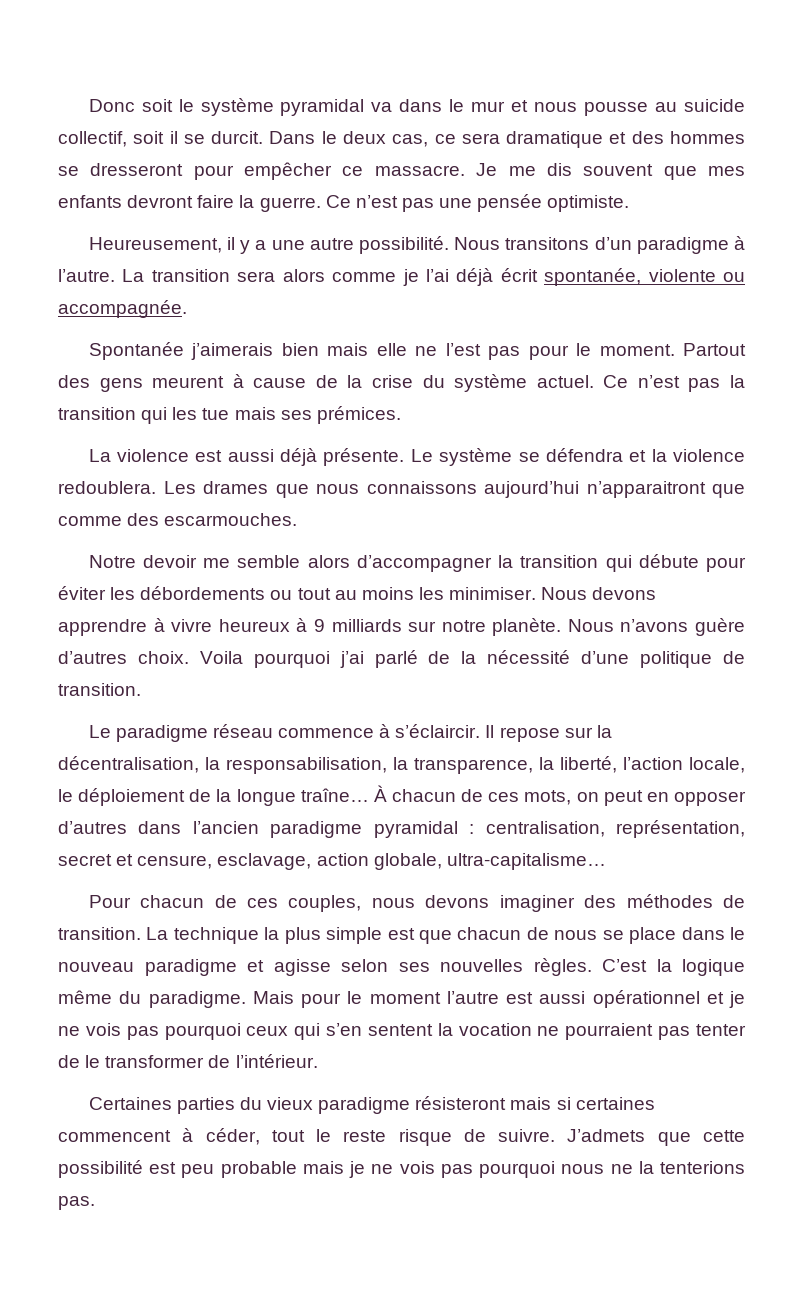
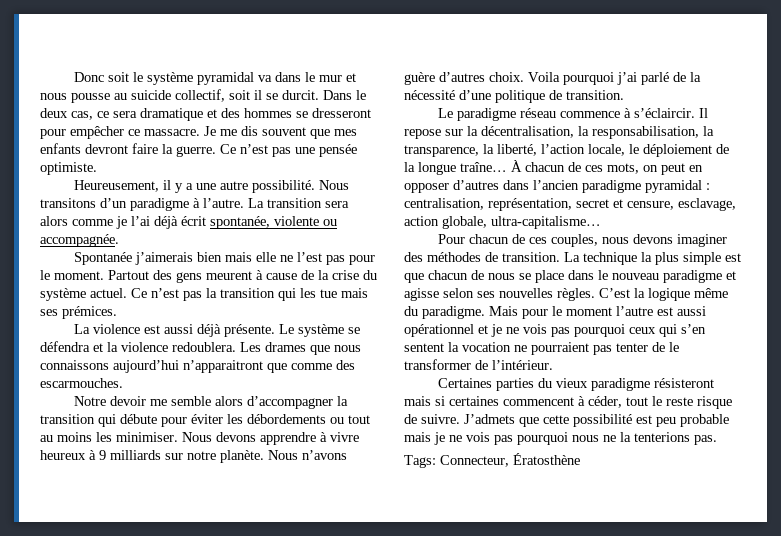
+ Tags: Connecteur, Ératosthène

